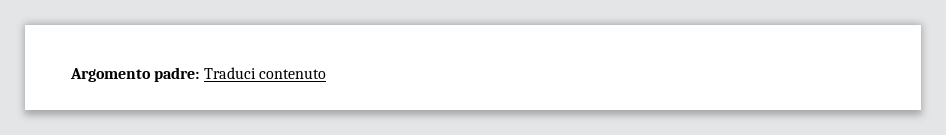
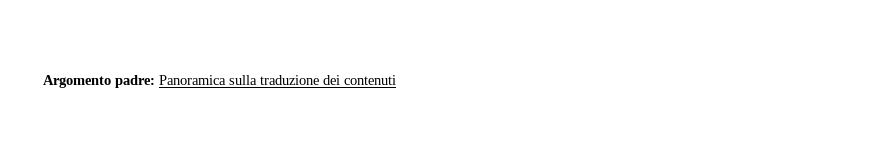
- Argomento padre: Traduci contenuto
+ Argomento padre: Panoramica sulla traduzione dei contenuti

